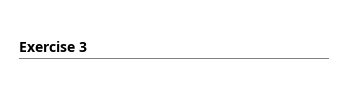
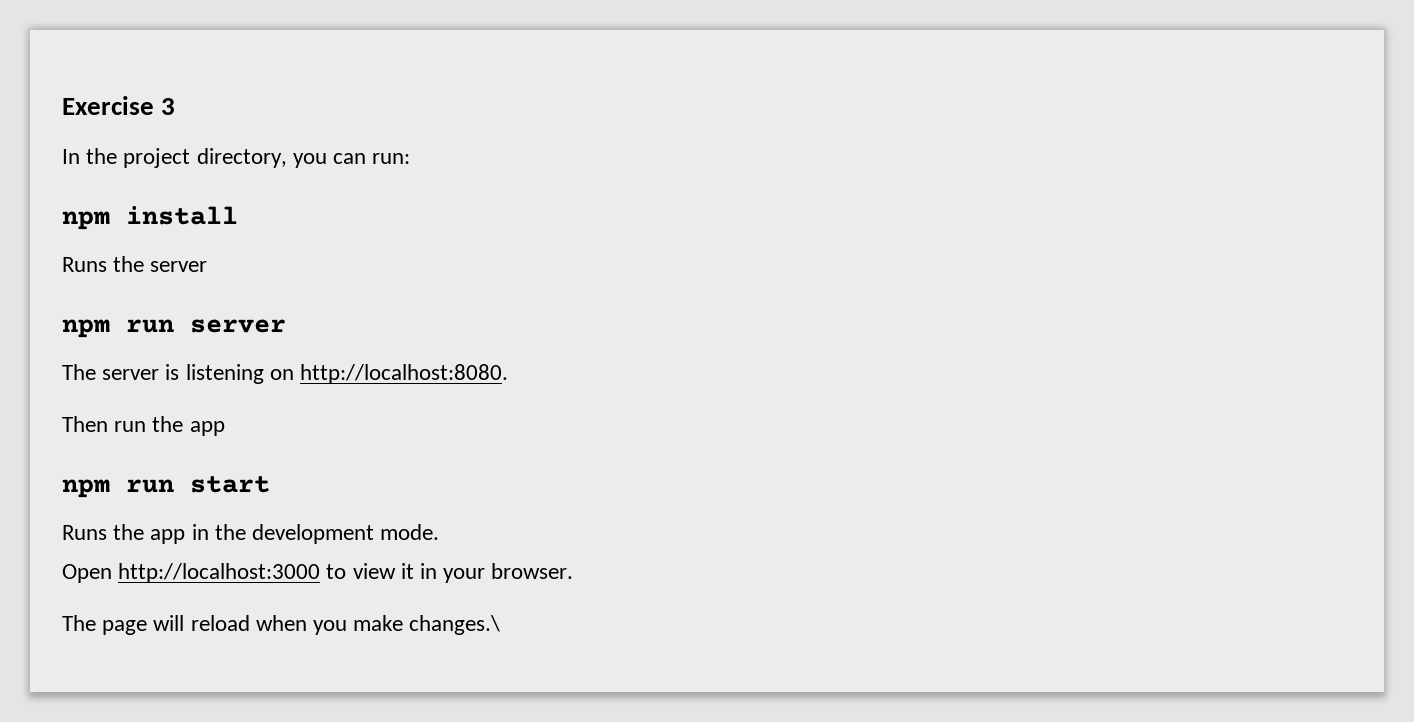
+ In the project directory, you can run:
+ npm install
+ Runs the server
+ npm run server
+ The server is listening on http://localhost:8080.
+ Then run the app
+ npm run start
+ Runs the app in the development mode.
+ Open http://localhost:3000 to view it in your browser.
+ The page will reload when you make changes.\

